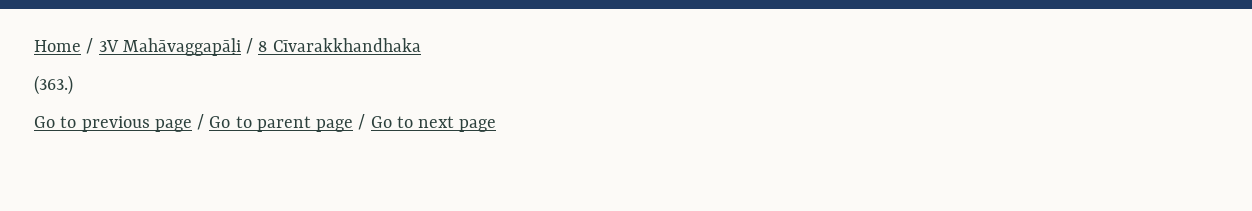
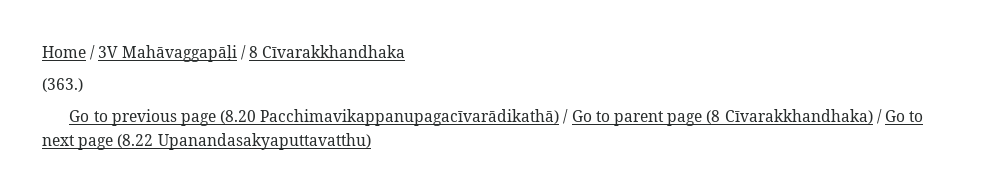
- Go to previous page / Go to parent page / Go to next page
+ Go to previous page (8.20 Pacchimavikappanupagacīvarādikathā) / Go to parent page (8 Cīvarakkhandhaka) / Go to next page (8.22 Upanandasakyaputtavatthu)

